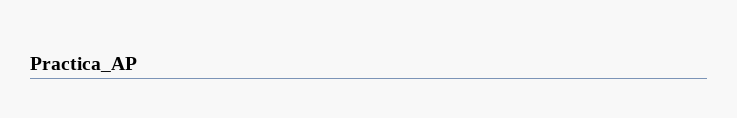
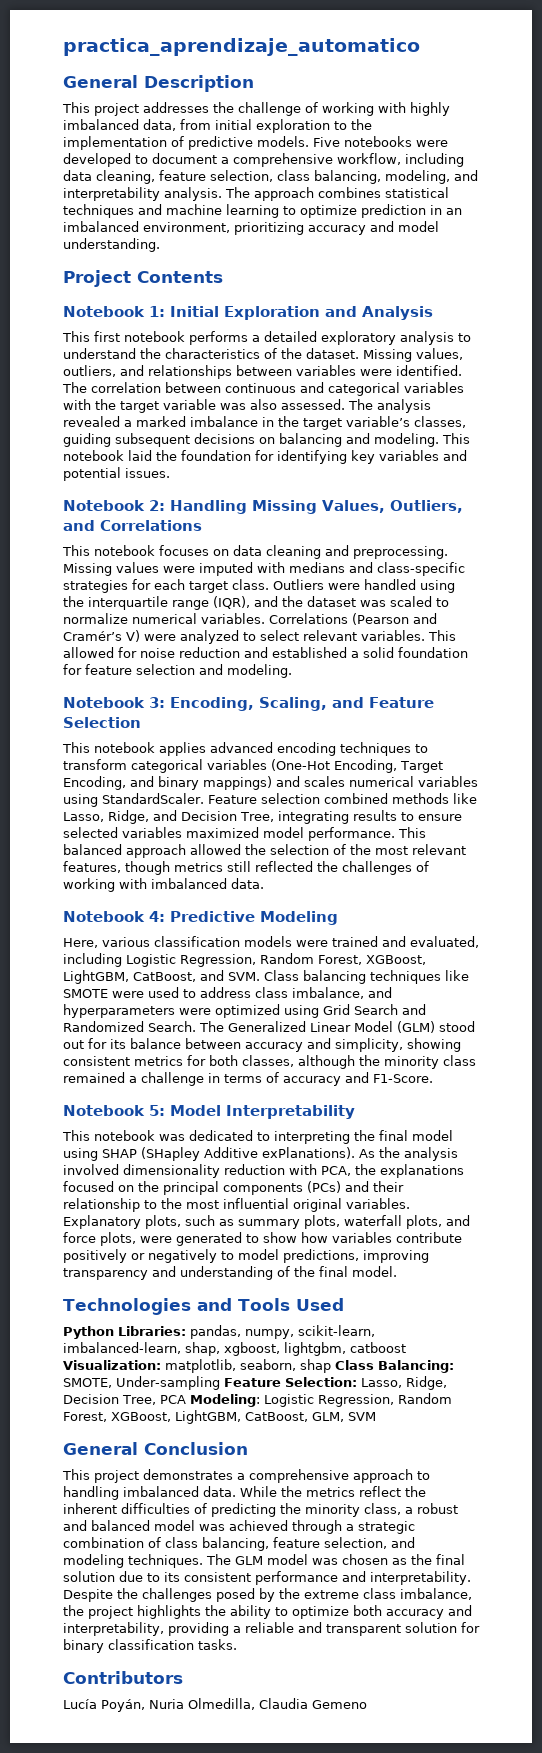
- Practica_AP
+ practica_aprendizaje_automatico
+ General Description
+ This project addresses the challenge of working with highly imbalanced data, from initial exploration to the implementation of predictive models. Five notebooks were developed to document a comprehensive workflow, including data cleaning, feature selection, class balancing, modeling, and interpretability analysis. The approach combines statistical techniques and machine learning to optimize prediction in an imbalanced environment, prioritizing accuracy and model understanding.
+ Project Contents
+ Notebook 1: Initial Exploration and Analysis
+ This first notebook performs a detailed exploratory analysis to understand the characteristics of the dataset. Missing values, outliers, and relationships between variables were identified. The correlation between continuous and categorical variables with the target variable was also assessed. The analysis revealed a marked imbalance in the target variable’s classes, guiding subsequent decisions on balancing and modeling. This notebook laid the foundation for identifying key variables and potential issues.
+ Notebook 2: Handling Missing Values, Outliers, and Correlations
+ This notebook focuses on data cleaning and preprocessing. Missing values were imputed with medians and class-specific strategies for each target class. Outliers were handled using the interquartile range (IQR), and the dataset was scaled to normalize numerical variables. Correlations (Pearson and Cramér’s V) were analyzed to select relevant variables. This allowed for noise reduction and established a solid foundation for feature selection and modeling.
+ Notebook 3: Encoding, Scaling, and Feature Selection
+ This notebook applies advanced encoding techniques to transform categorical variables (One-Hot Encoding, Target Encoding, and binary mappings) and scales numerical variables using StandardScaler. Feature selection combined methods like Lasso, Ridge, and Decision Tree, integrating results to ensure selected variables maximized model performance. This balanced approach allowed the selection of the most relevant features, though metrics still reflected the challenges of working with imbalanced data.
+ Notebook 4: Predictive Modeling
+ Here, various classification models were trained and evaluated, including Logistic Regression, Random Forest, XGBoost, LightGBM, CatBoost, and SVM. Class balancing techniques like SMOTE were used to address class imbalance, and hyperparameters were optimized using Grid Search and Randomized Search. The Generalized Linear Model (GLM) stood out for its balance between accuracy and simplicity, showing consistent metrics for both classes, although the minority class remained a challenge in terms of accuracy and F1-Score.
+ Notebook 5: Model Interpretability
+ This notebook was dedicated to interpreting the final model using SHAP (SHapley Additive exPlanations). As the analysis involved dimensionality reduction with PCA, the explanations focused on the principal components (PCs) and their relationship to the most influential original variables. Explanatory plots, such as summary plots, waterfall plots, and force plots, were generated to show how variables contribute positively or negatively to model predictions, improving transparency and understanding of the final model.
+ Technologies and Tools Used
+ Python Libraries: pandas, numpy, scikit-learn, imbalanced-learn, shap, xgboost, lightgbm, catboost Visualization: matplotlib, seaborn, shap Class Balancing: SMOTE, Under-sampling Feature Selection: Lasso, Ridge, Decision Tree, PCA Modeling: Logistic Regression, Random Forest, XGBoost, LightGBM, CatBoost, GLM, SVM
+ General Conclusion
+ This project demonstrates a comprehensive approach to handling imbalanced data. While the metrics reflect the inherent difficulties of predicting the minority class, a robust and balanced model was achieved through a strategic combination of class balancing, feature selection, and modeling techniques. The GLM model was chosen as the final solution due to its consistent performance and interpretability. Despite the challenges posed by the extreme class imbalance, the project highlights the ability to optimize both accuracy and interpretability, providing a reliable and transparent solution for binary classification tasks.
+ Contributors
+ Lucía Poyán, Nuria Olmedilla, Claudia Gemeno

